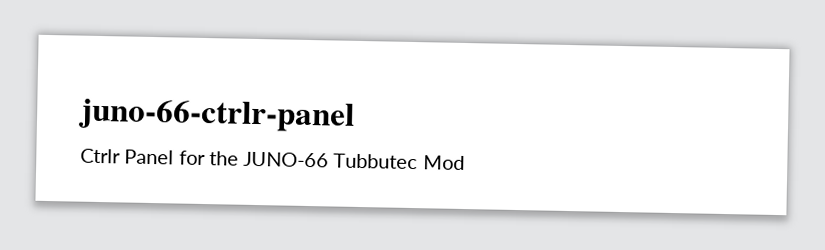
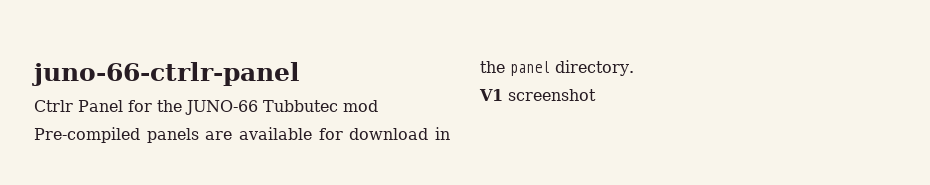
- Ctrlr Panel for the JUNO-66 Tubbutec Mod
+ Ctrlr Panel for the JUNO-66 Tubbutec mod
+ Pre-compiled panels are available for download in the panel directory.
+ V1 screenshot

